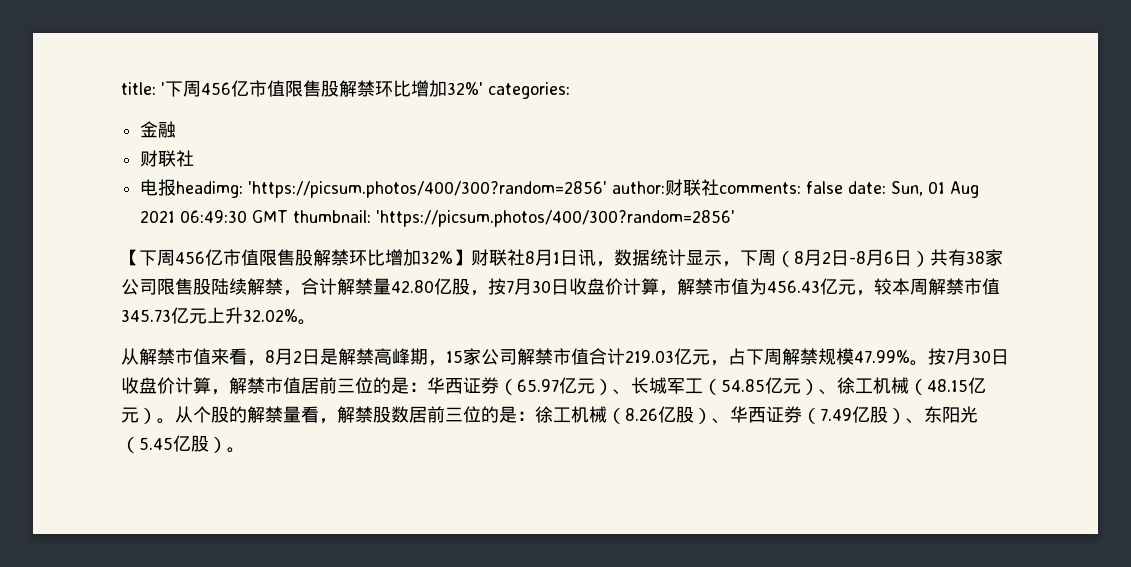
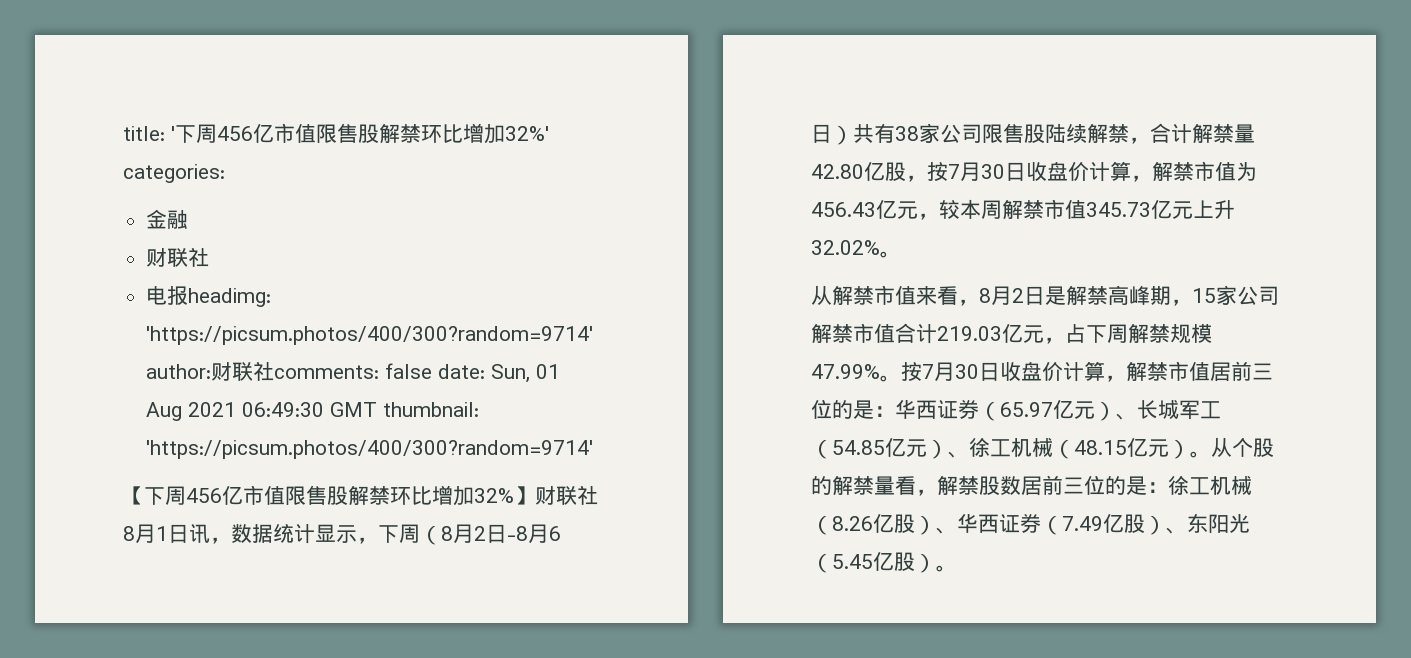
- 电报headimg: 'https://picsum.photos/400/300?random=2856' author:财联社comments: false date: Sun, 01 Aug 2021 06:49:30 GMT thumbnail: 'https://picsum.photos/400/300?random=2856'
+ 电报headimg: 'https://picsum.photos/400/300?random=9714' author:财联社comments: false date: Sun, 01 Aug 2021 06:49:30 GMT thumbnail: 'https://picsum.photos/400/300?random=9714'

